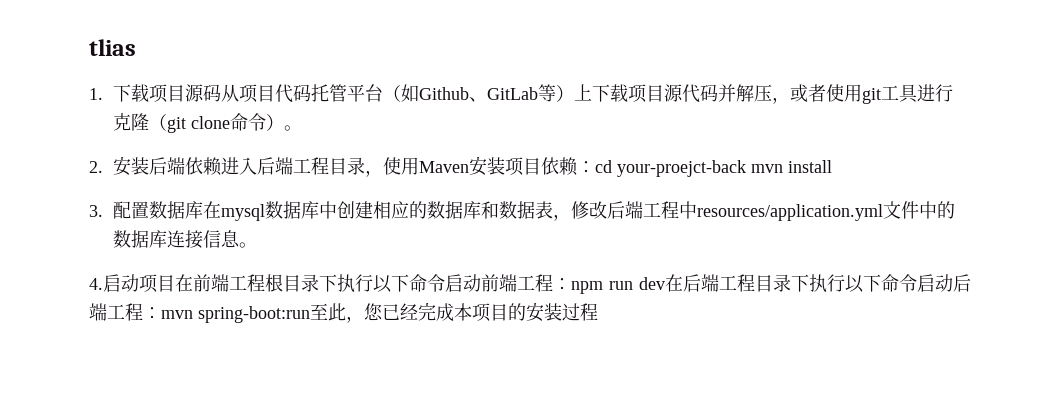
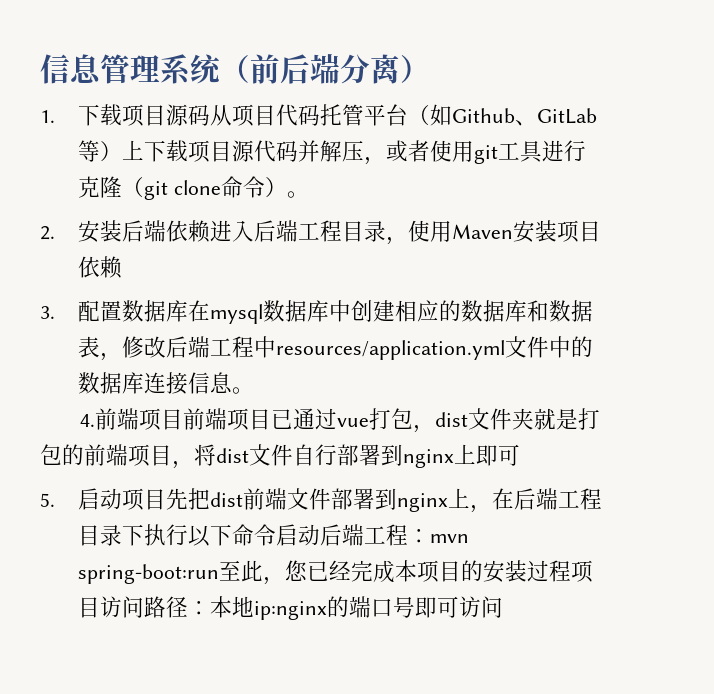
- tlias
+ 信息管理系统（前后端分离）
- 2.安装后端依赖进入后端工程目录，使用Maven安装项目依赖：cd your-proejct-back mvn install
+ 2.安装后端依赖进入后端工程目录，使用Maven安装项目依赖
- 4.启动项目在前端工程根目录下执行以下命令启动前端工程：npm run dev在后端工程目录下执行以下命令启动后端工程：mvn spring-boot:run至此，您已经完成本项目的安装过程
+ 4.前端项目前端项目已通过vue打包，dist文件夹就是打包的前端项目，将dist文件自行部署到nginx上即可
+ 5.启动项目先把dist前端文件部署到nginx上，在后端工程目录下执行以下命令启动后端工程：mvn spring-boot:run至此，您已经完成本项目的安装过程项目访问路径：本地ip:nginx的端口号即可访问

